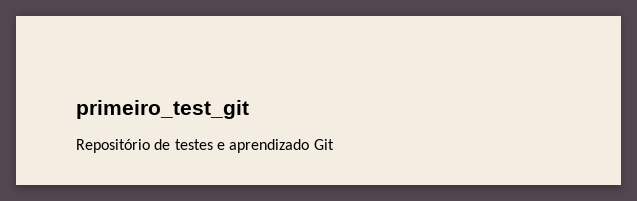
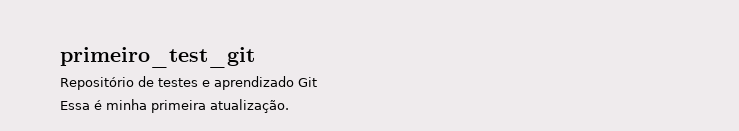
+ Essa é minha primeira atualização.

